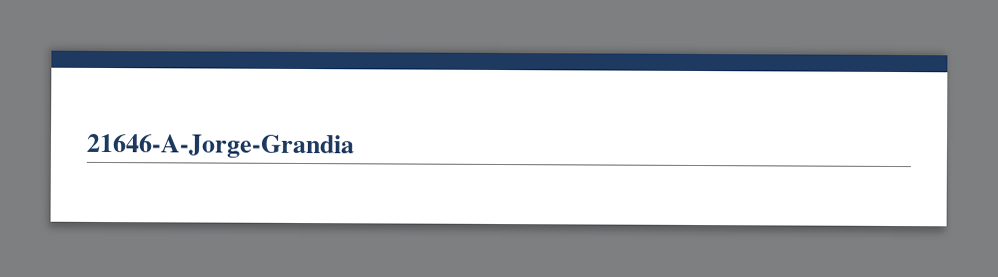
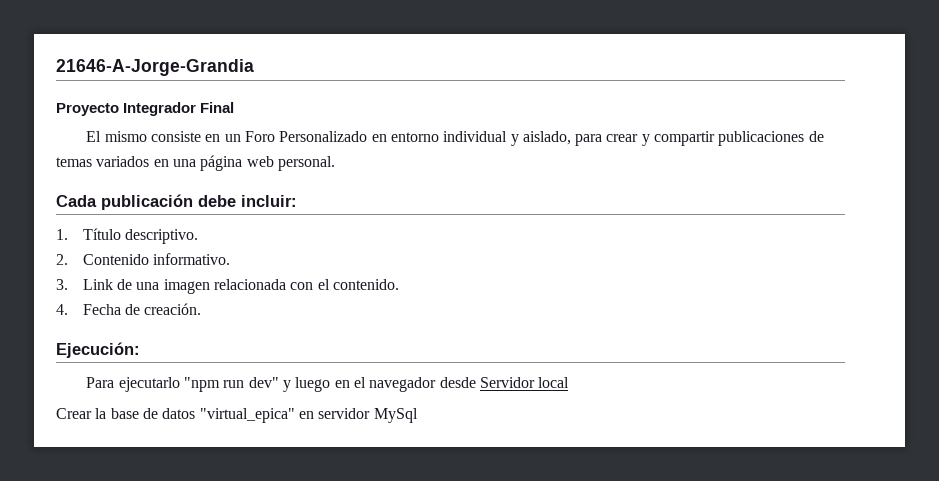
+ Proyecto Integrador Final
+ El mismo consiste en un Foro Personalizado en entorno individual y aislado, para crear y compartir publicaciones de temas variados en una página web personal.
+ Cada publicación debe incluir:
+ 1. Título descriptivo.
+ 2. Contenido informativo.
+ 3. Link de una imagen relacionada con el contenido.
+ 4. Fecha de creación.
+ Ejecución:
+ Para ejecutarlo "npm run dev" y luego en el navegador desde Servidor local
+ Crear la base de datos "virtual_epica" en servidor MySql

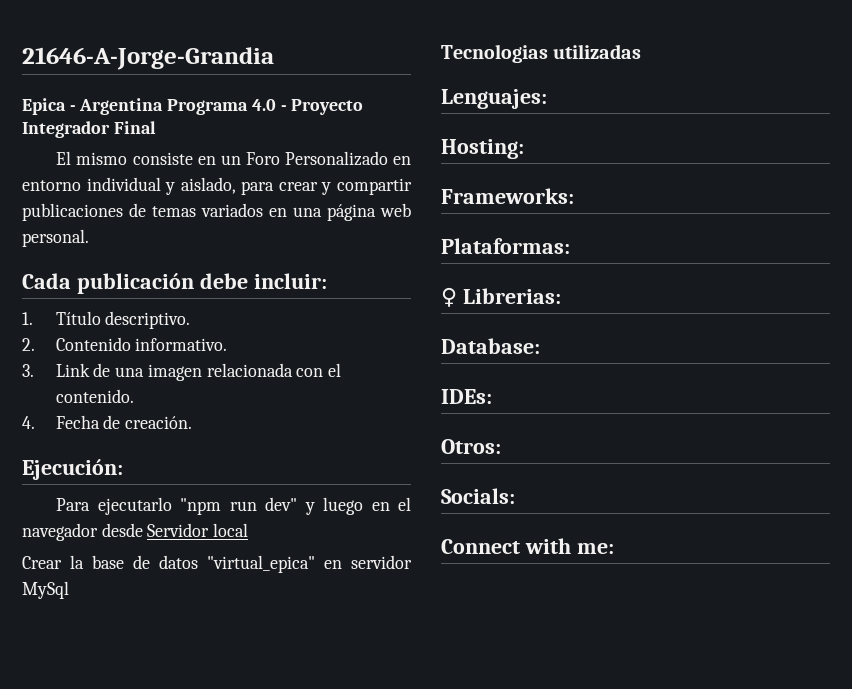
- Proyecto Integrador Final
+ Epica - Argentina Programa 4.0 - Proyecto Integrador Final
+ Tecnologias utilizadas
+ Lenguajes:
+ Hosting:
+ Frameworks:
+ Plataformas:
+ ♀ Librerias:
+ Database:
+ IDEs:
+ Otros:
+ Socials:
+ Connect with me:

